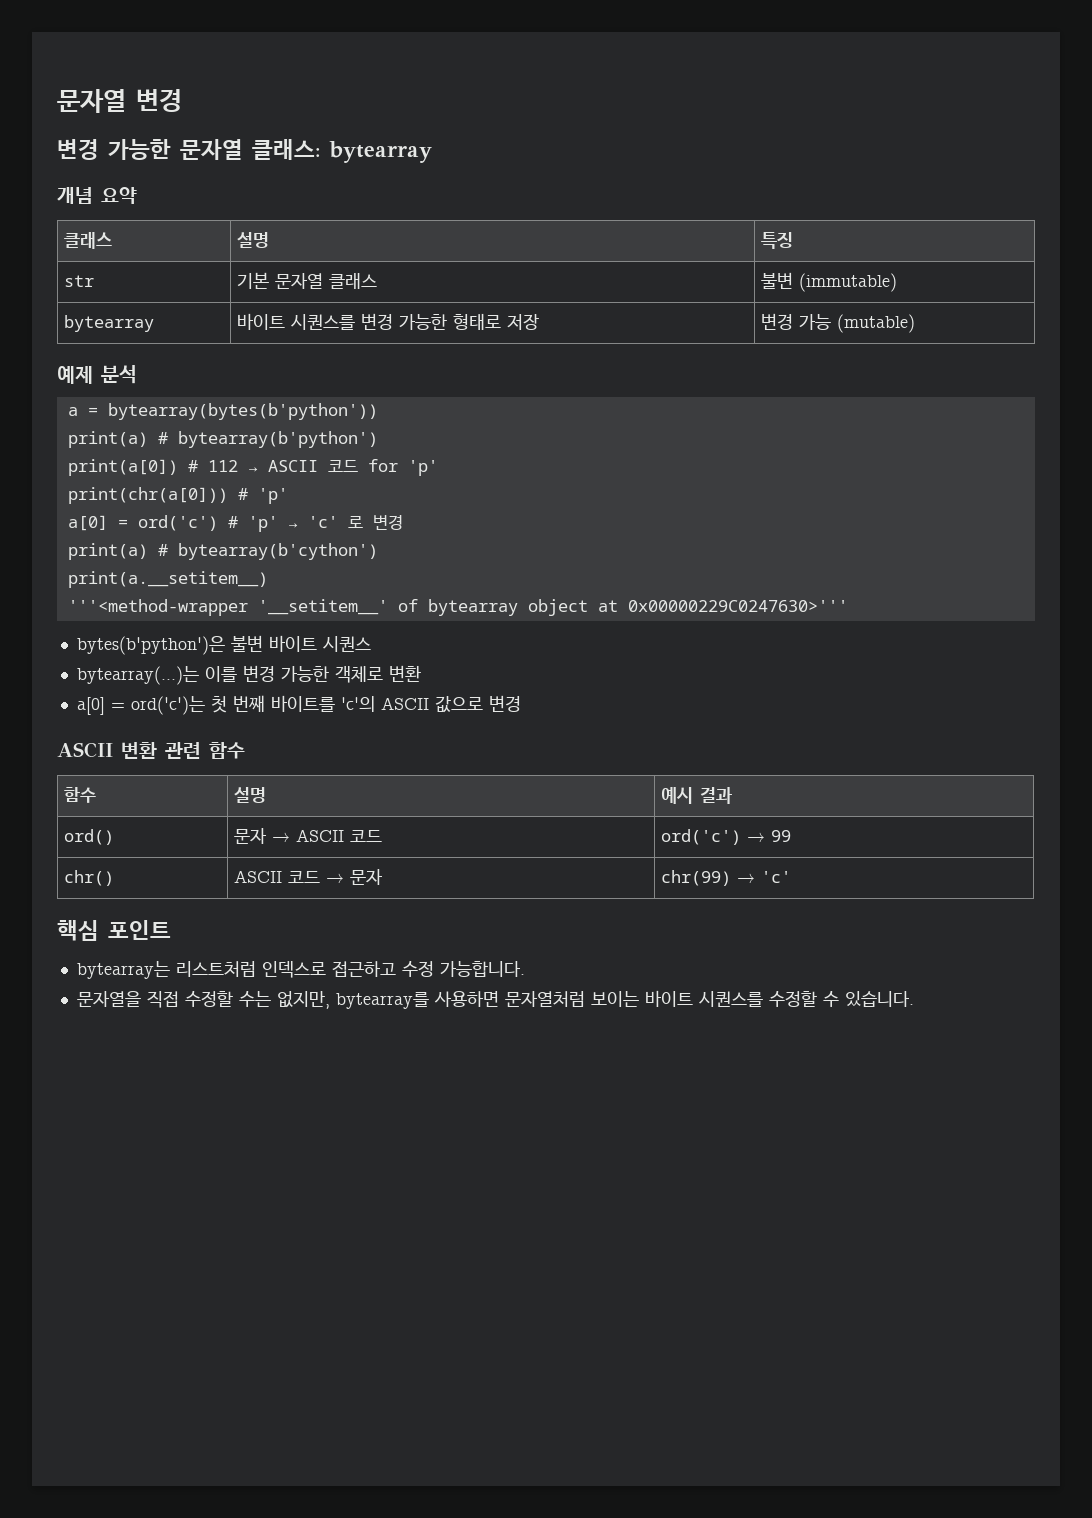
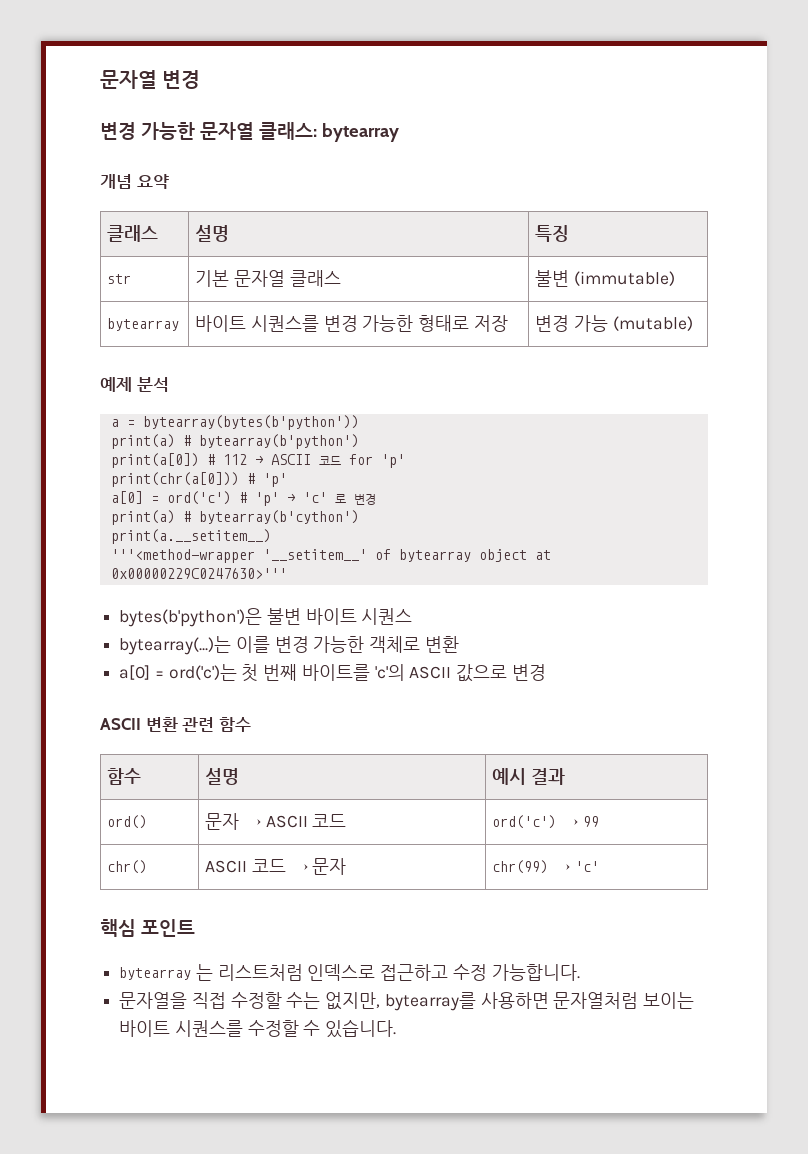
- bytearray는 리스트처럼 인덱스로 접근하고 수정 가능합니다.
+ bytearray 는 리스트처럼 인덱스로 접근하고 수정 가능합니다.

